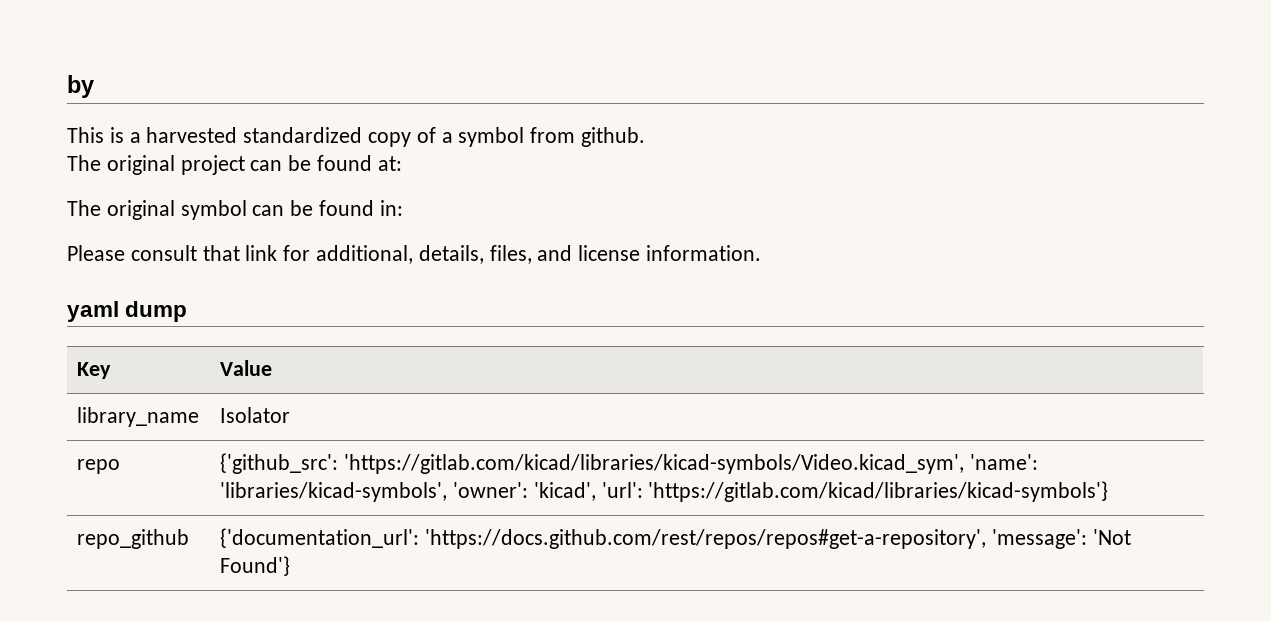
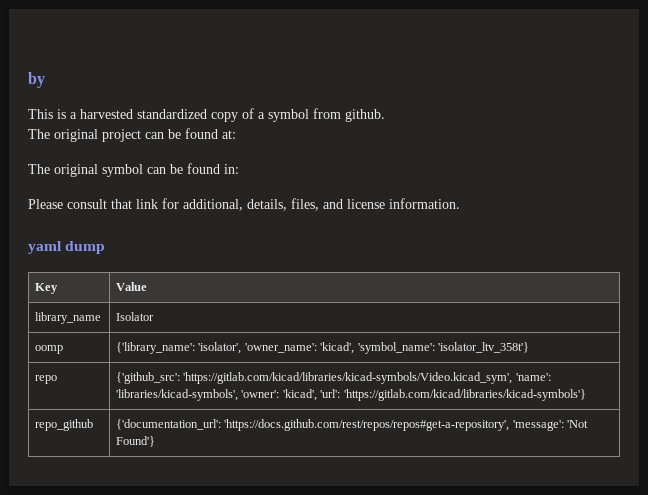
+ oomp | {'library_name': 'isolator', 'owner_name': 'kicad', 'symbol_name': 'isolator_ltv_358t'}

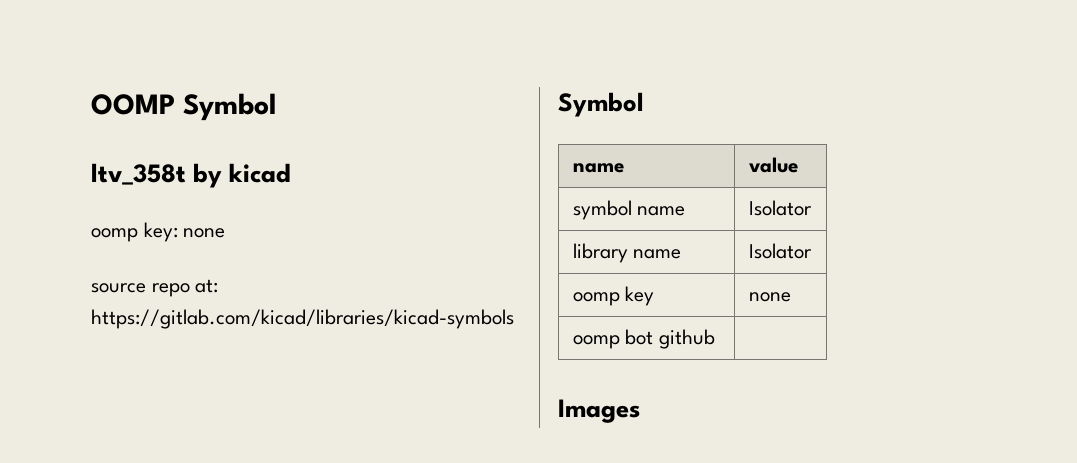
- by
- This is a harvested standardized copy of a symbol from github.
- The original project can be found at:
- The original symbol can be found in:
- Please consult that link for additional, details, files, and license information.
- yaml dump
- Key | Value
- library_name | Isolator
- oomp | {'library_name': 'isolator', 'owner_name': 'kicad', 'symbol_name': 'isolator_ltv_358t'}
- repo | {'github_src': 'https://gitlab.com/kicad/libraries/kicad-symbols/Video.kicad_sym', 'name': 'libraries/kicad-symbols', 'owner': 'kicad', 'url': 'https://gitlab.com/kicad/libraries/kicad-symbols'}
- repo_github | {'documentation_url': 'https://docs.github.com/rest/repos/repos#get-a-repository', 'message': 'Not Found'}
+ OOMP Symbol
+ ltv_358t by kicad
+ oomp key: none
+ source repo at: https://gitlab.com/kicad/libraries/kicad-symbols
+ Symbol
+ name | value
+ symbol name | Isolator
+ library name | Isolator
+ oomp key | none
+ oomp bot github |
+ Images

